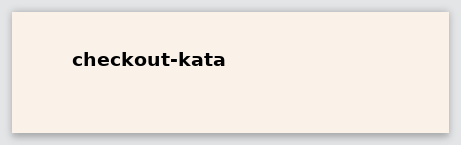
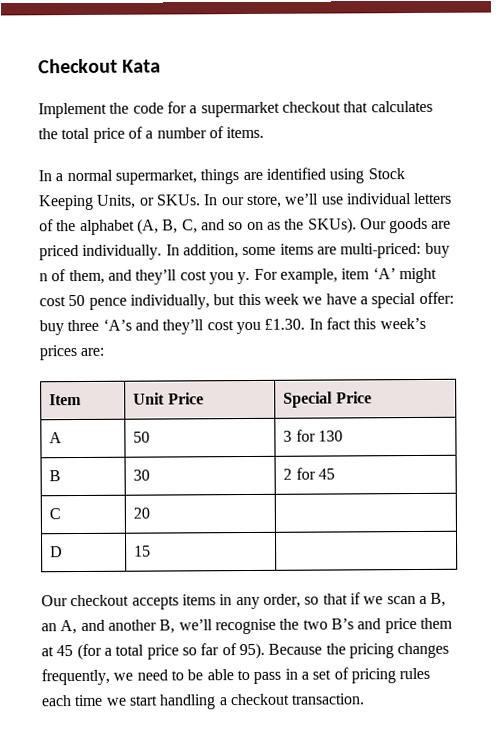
- checkout-kata
+ Checkout Kata
+ Implement the code for a supermarket checkout that calculates the total price of a number of items.
+ In a normal supermarket, things are identified using Stock Keeping Units, or SKUs. In our store, we’ll use individual letters of the alphabet (A, B, C, and so on as the SKUs). Our goods are priced individually. In addition, some items are multi-priced: buy n of them, and they’ll cost you y. For example, item ‘A’ might cost 50 pence individually, but this week we have a special offer: buy three ‘A’s and they’ll cost you £1.30. In fact this week’s prices are:
+ Item | Unit Price | Special Price
+ A | 50 | 3 for 130
+ B | 30 | 2 for 45
+ C | 20 |
+ D | 15 |
+ Our checkout accepts items in any order, so that if we scan a B, an A, and another B, we’ll recognise the two B’s and price them at 45 (for a total price so far of 95). Because the pricing changes frequently, we need to be able to pass in a set of pricing rules each time we start handling a checkout transaction.

